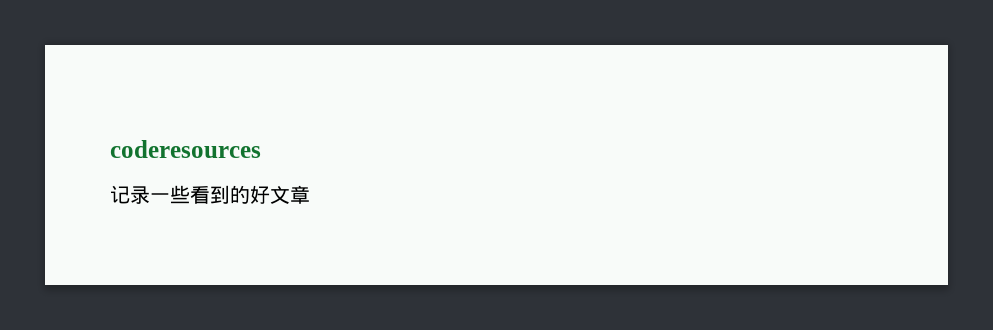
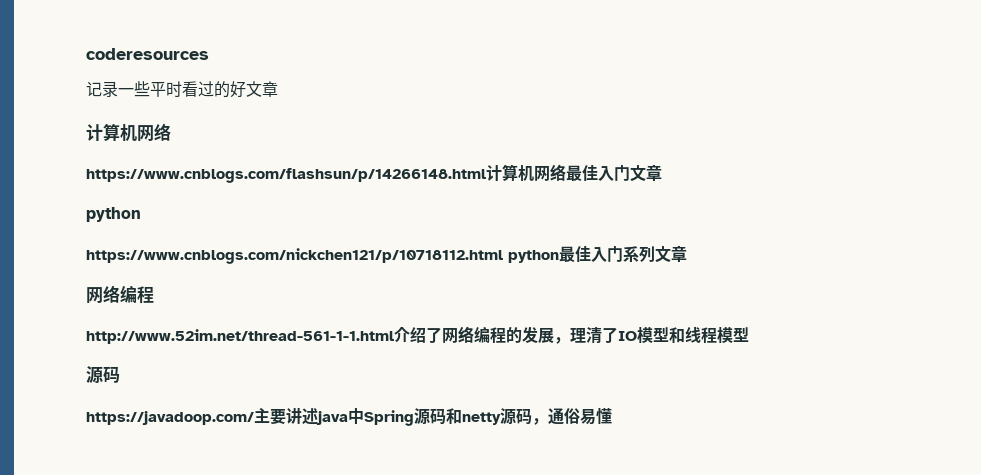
- 记录一些看到的好文章
+ 记录一些平时看过的好文章
+ 计算机网络
+ https://www.cnblogs.com/flashsun/p/14266148.html计算机网络最佳入门文章
+ python
+ https://www.cnblogs.com/nickchen121/p/10718112.html python最佳入门系列文章
+ 网络编程
+ http://www.52im.net/thread-561-1-1.html介绍了网络编程的发展，理清了IO模型和线程模型
+ 源码
+ https://javadoop.com/主要讲述java中Spring源码和netty源码，通俗易懂

